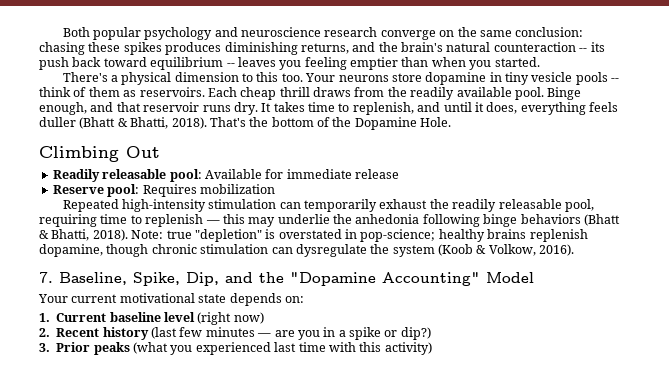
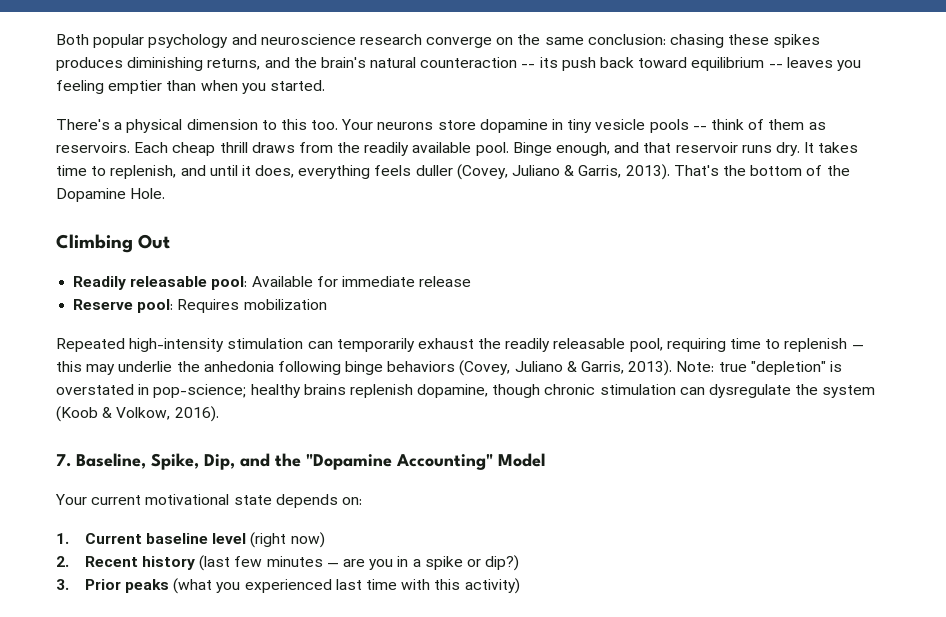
- It takes time to replenish, and until it does, everything feels duller (Bhatt & Bhatti, 2018).
+ It takes time to replenish, and until it does, everything feels duller (Covey, Juliano & Garris, 2013).
- Repeated high-intensity stimulation can temporarily exhaust the readily releasable pool, requiring time to replenish — this may underlie the anhedonia following binge behaviors (Bhatt & Bhatti, 2018).
+ Repeated high-intensity stimulation can temporarily exhaust the readily releasable pool, requiring time to replenish — this may underlie the anhedonia following binge behaviors (Covey, Juliano & Garris, 2013).

